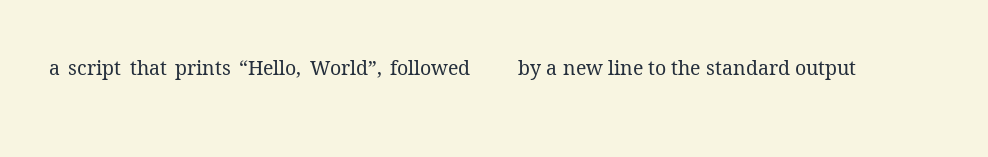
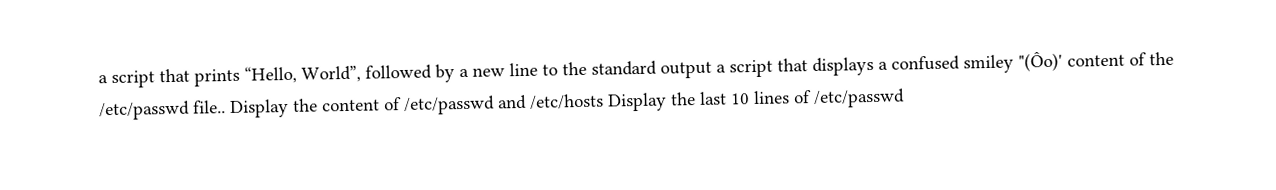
- a script that prints “Hello, World”, followed by a new line to the standard output
+ a script that prints “Hello, World”, followed by a new line to the standard output a script that displays a confused smiley "(Ôo)' content of the /etc/passwd file.. Display the content of /etc/passwd and /etc/hosts Display the last 10 lines of /etc/passwd

